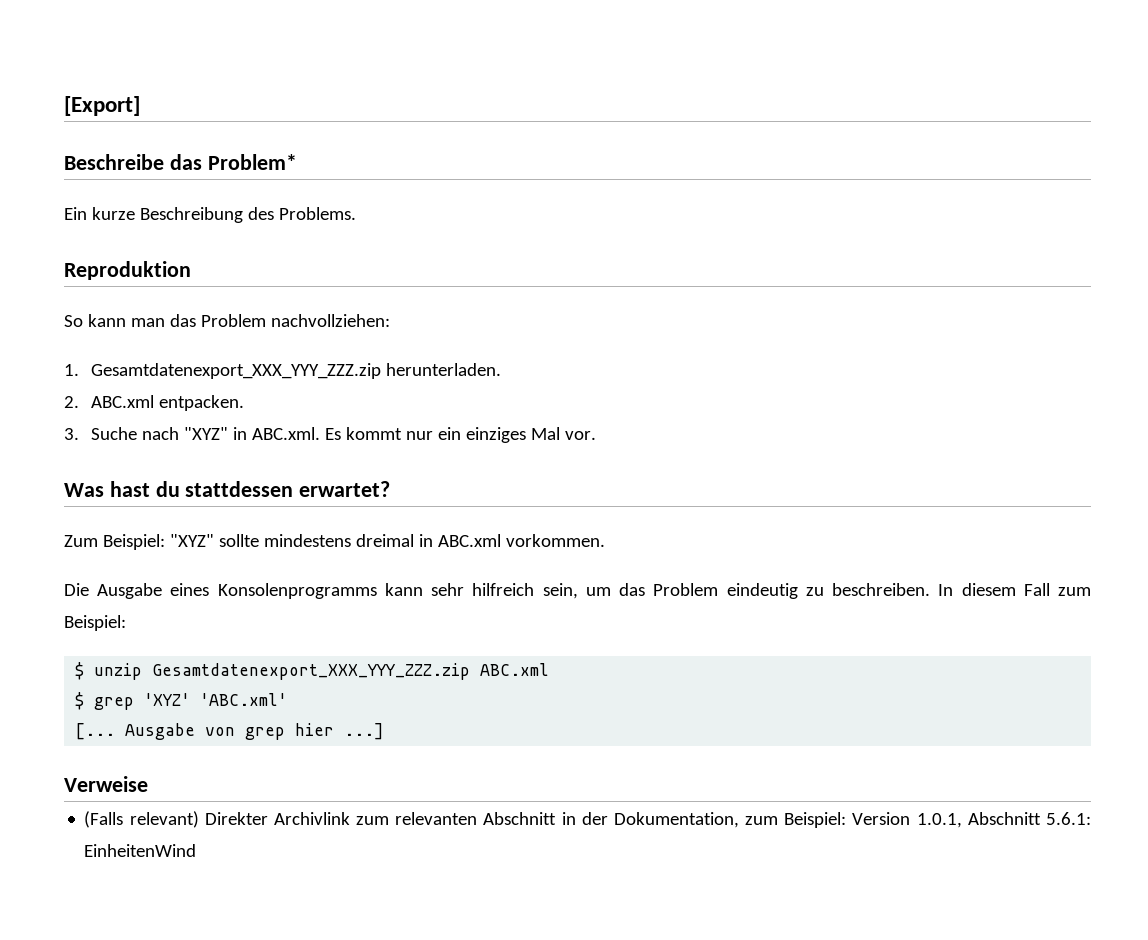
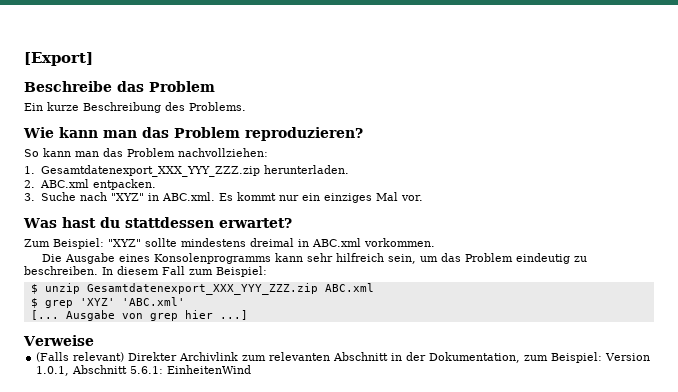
- Beschreibe das Problem*
+ Beschreibe das Problem
- Reproduktion
+ Wie kann man das Problem reproduzieren?

